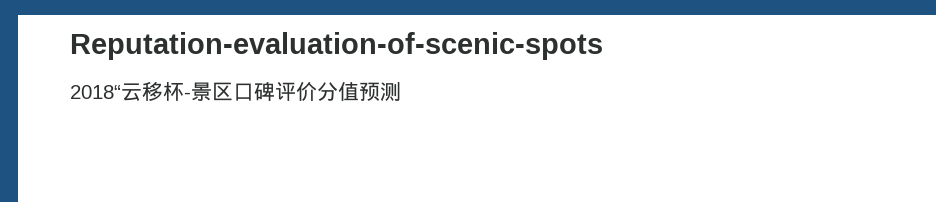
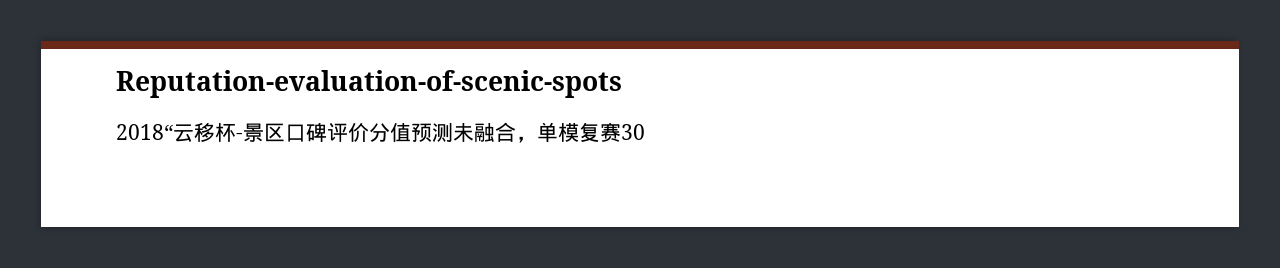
- 2018“云移杯-景区口碑评价分值预测
+ 2018“云移杯-景区口碑评价分值预测未融合，单模复赛30

